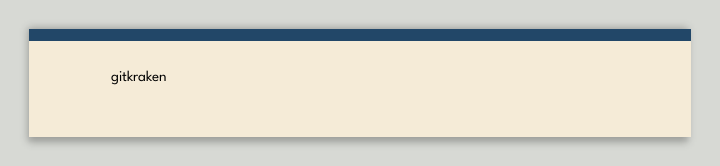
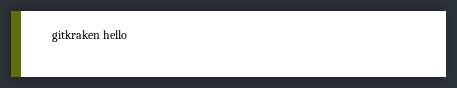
- gitkraken
+ gitkraken hello

